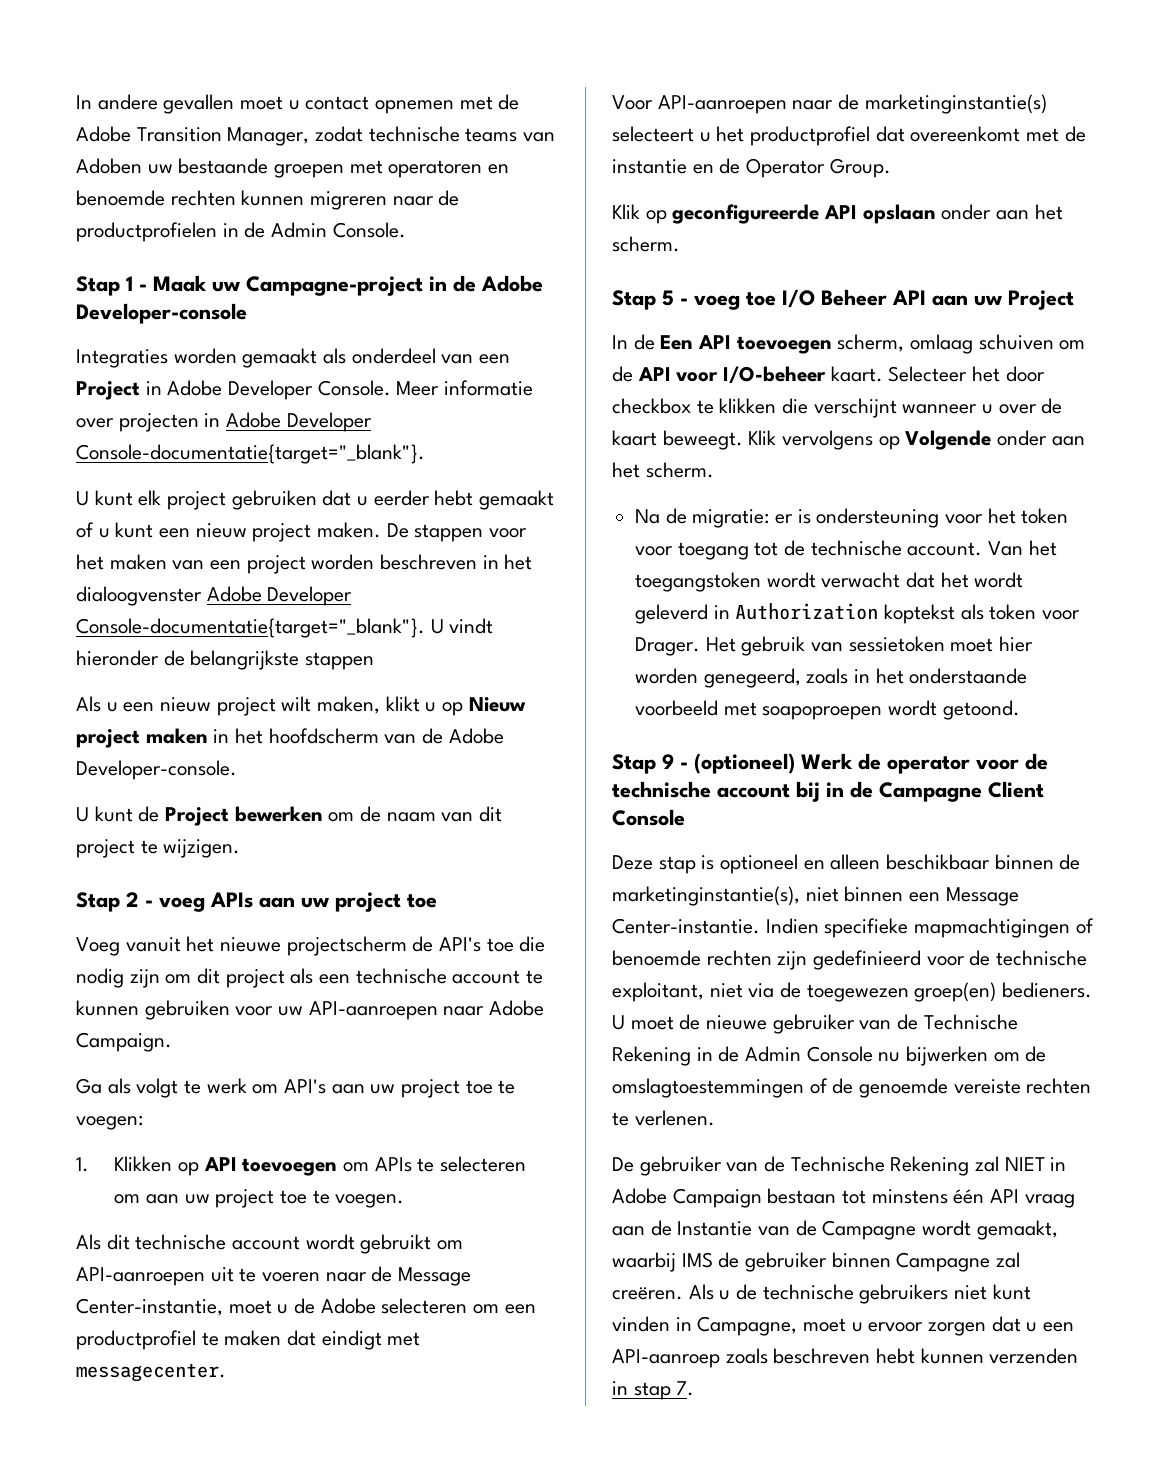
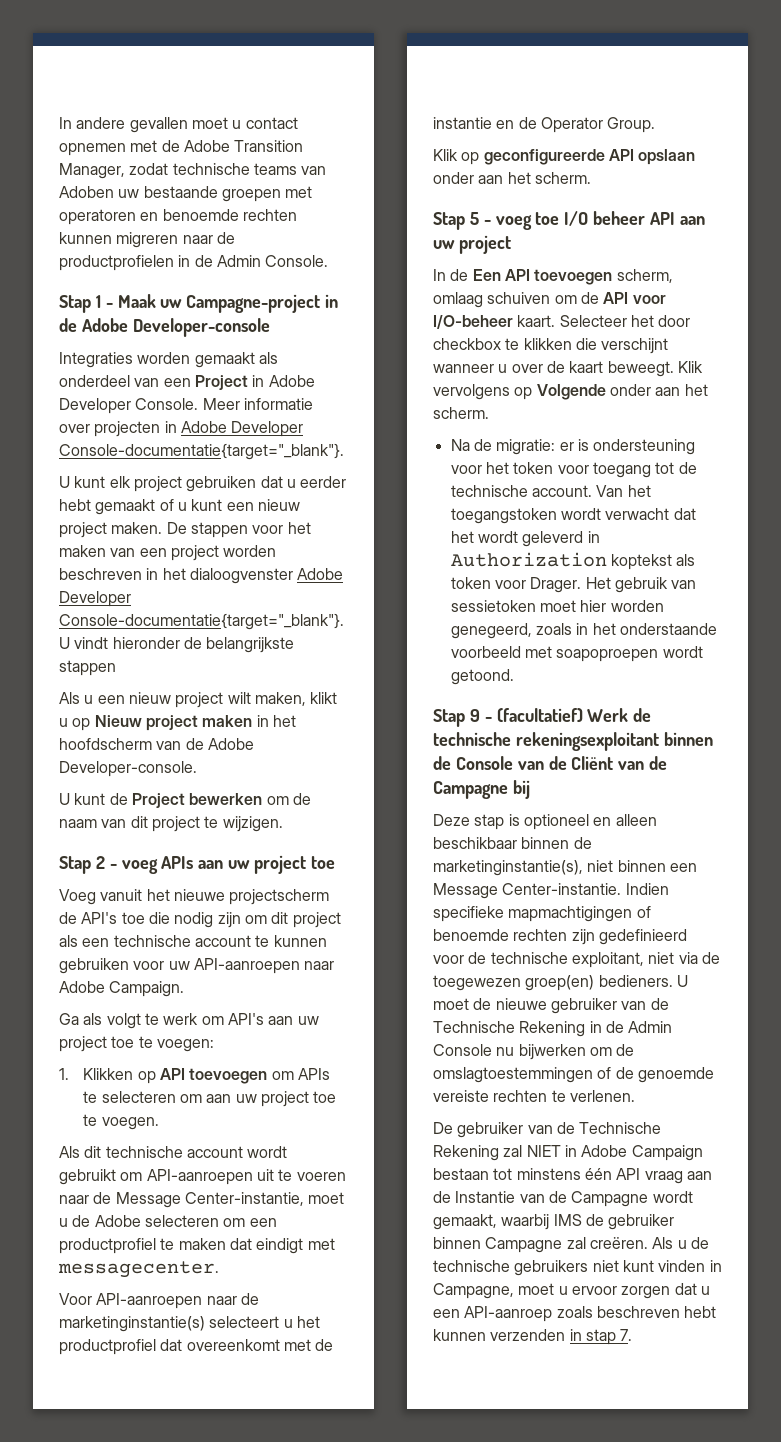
- Stap 5 - voeg toe I/O Beheer API aan uw Project
+ Stap 5 - voeg toe I/O beheer API aan uw project
- Stap 9 - (optioneel) Werk de operator voor de technische account bij in de Campagne Client Console
+ Stap 9 - (facultatief) Werk de technische rekeningsexploitant binnen de Console van de Cliënt van de Campagne bij

